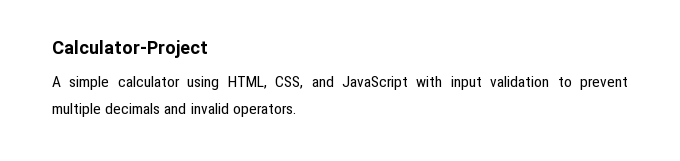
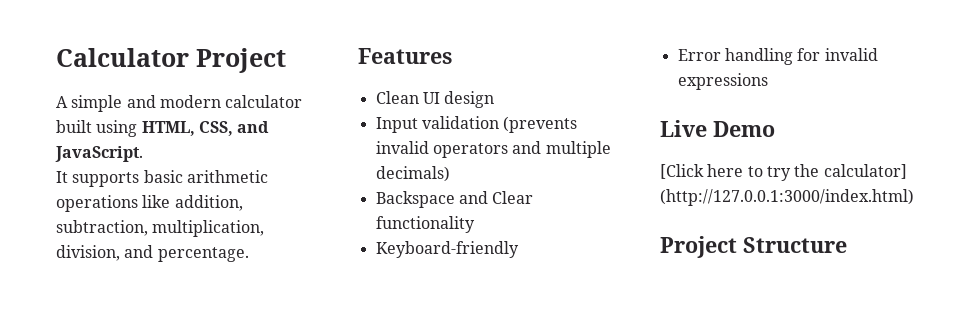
- Calculator-Project
+ Calculator Project
- A simple calculator using HTML, CSS, and JavaScript with input validation to prevent multiple decimals and invalid operators.
+ A simple and modern calculator built using HTML, CSS, and JavaScript.
+ It supports basic arithmetic operations like addition, subtraction, multiplication, division, and percentage.
+ Features
+ Clean UI design
+ Input validation (prevents invalid operators and multiple decimals)
+ Backspace and Clear functionality
+ Keyboard-friendly
+ Error handling for invalid expressions
+ Live Demo
+ [Click here to try the calculator] (http://127.0.0.1:3000/index.html)
+ Project Structure

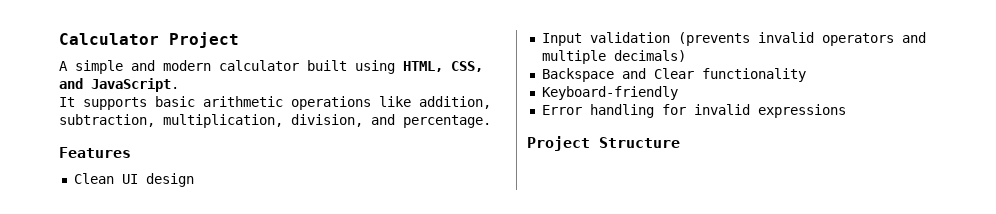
- Live Demo
- [Click here to try the calculator] (http://127.0.0.1:3000/index.html)

